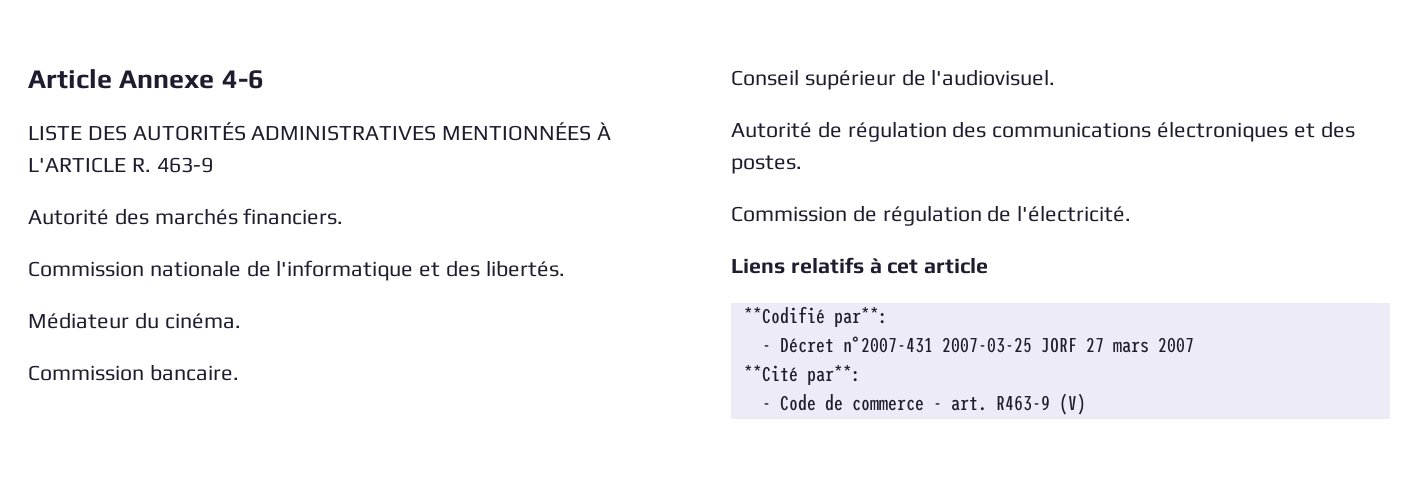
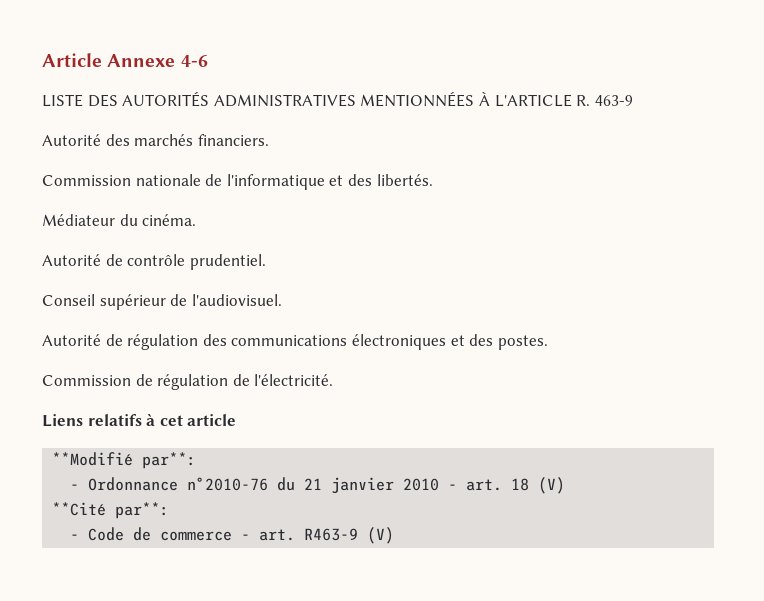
- Commission bancaire.
+ Autorité de contrôle prudentiel.
- **Codifié par**:
- - Décret n°2007-431 2007-03-25 JORF 27 mars 2007
+ **Modifié par**:
+ - Ordonnance n°2010-76 du 21 janvier 2010 - art. 18 (V)

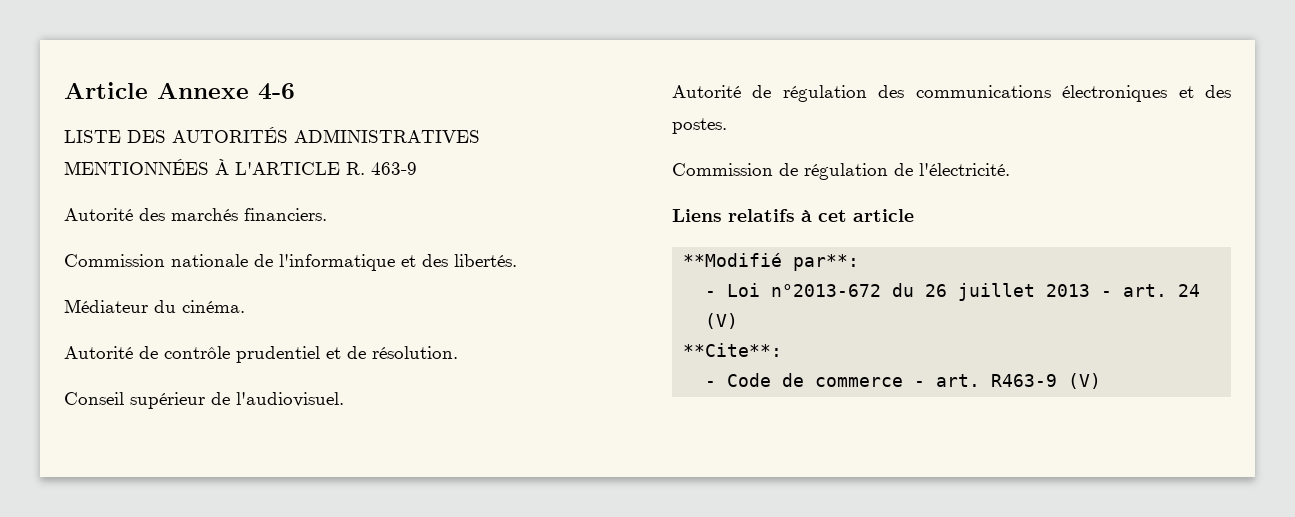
- Autorité de contrôle prudentiel.
+ Autorité de contrôle prudentiel et de résolution.
- - Ordonnance n°2010-76 du 21 janvier 2010 - art. 18 (V)
+ - Loi n°2013-672 du 26 juillet 2013 - art. 24 (V)
- **Cité par**:
+ **Cite**:

